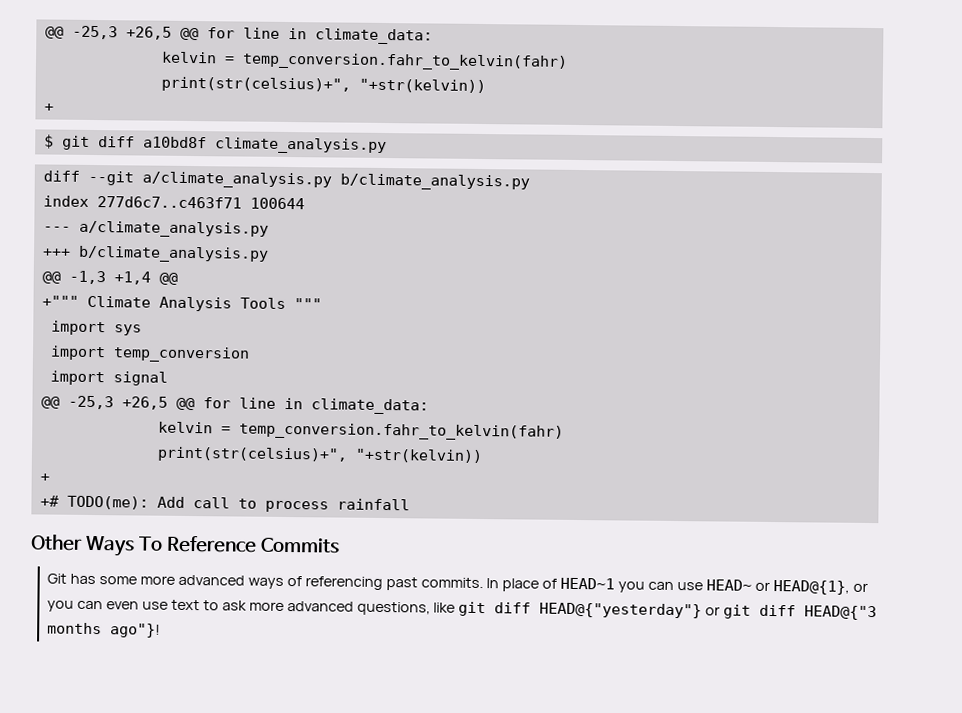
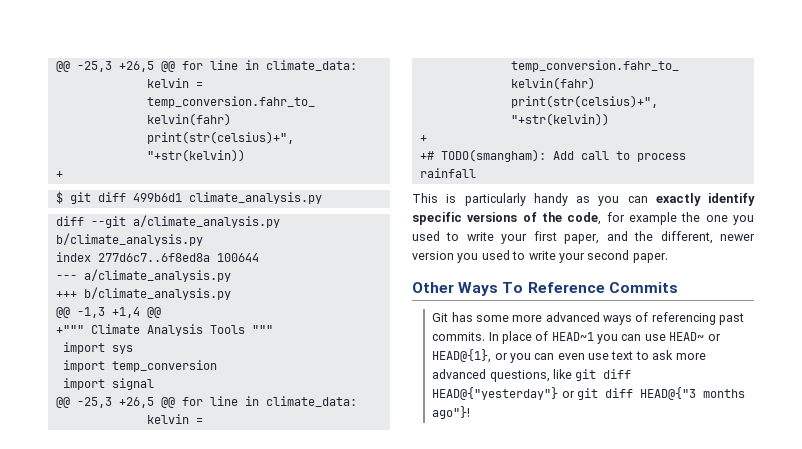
- $ git diff a10bd8f climate_analysis.py
+ $ git diff 499b6d1 climate_analysis.py
- index 277d6c7..c463f71 100644
+ index 277d6c7..6f8ed8a 100644
- +# TODO(me): Add call to process rainfall
+ +# TODO(smangham): Add call to process rainfall
+ This is particularly handy as you can exactly identify specific versions of the code, for example the one you used to write your first paper, and the different, newer version you used to write your second paper.

